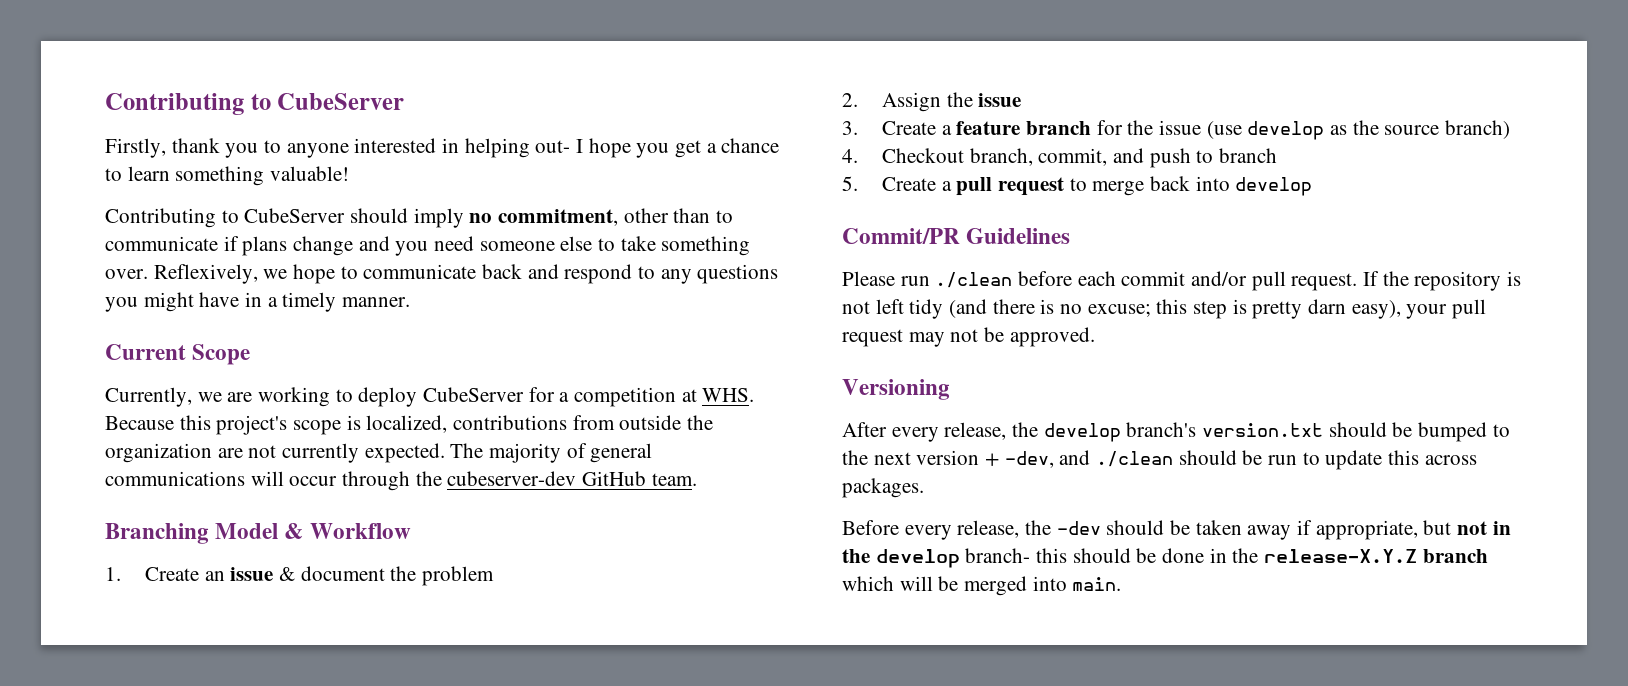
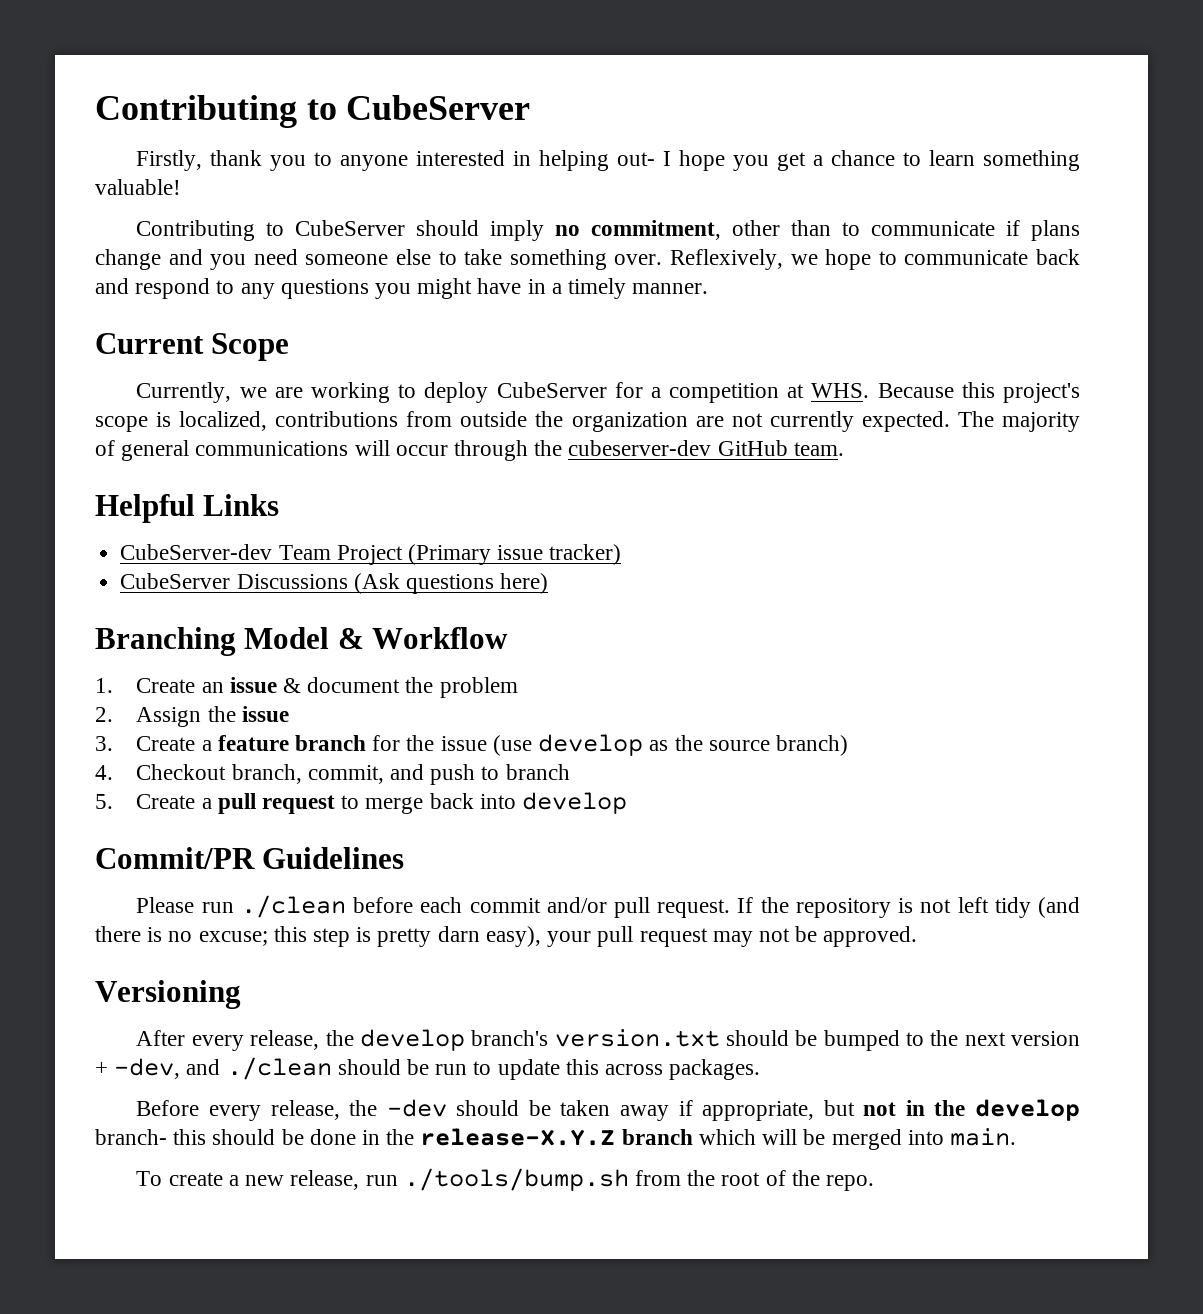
+ Helpful Links
+ CubeServer-dev Team Project (Primary issue tracker)
+ CubeServer Discussions (Ask questions here)
+ To create a new release, run ./tools/bump.sh from the root of the repo.

